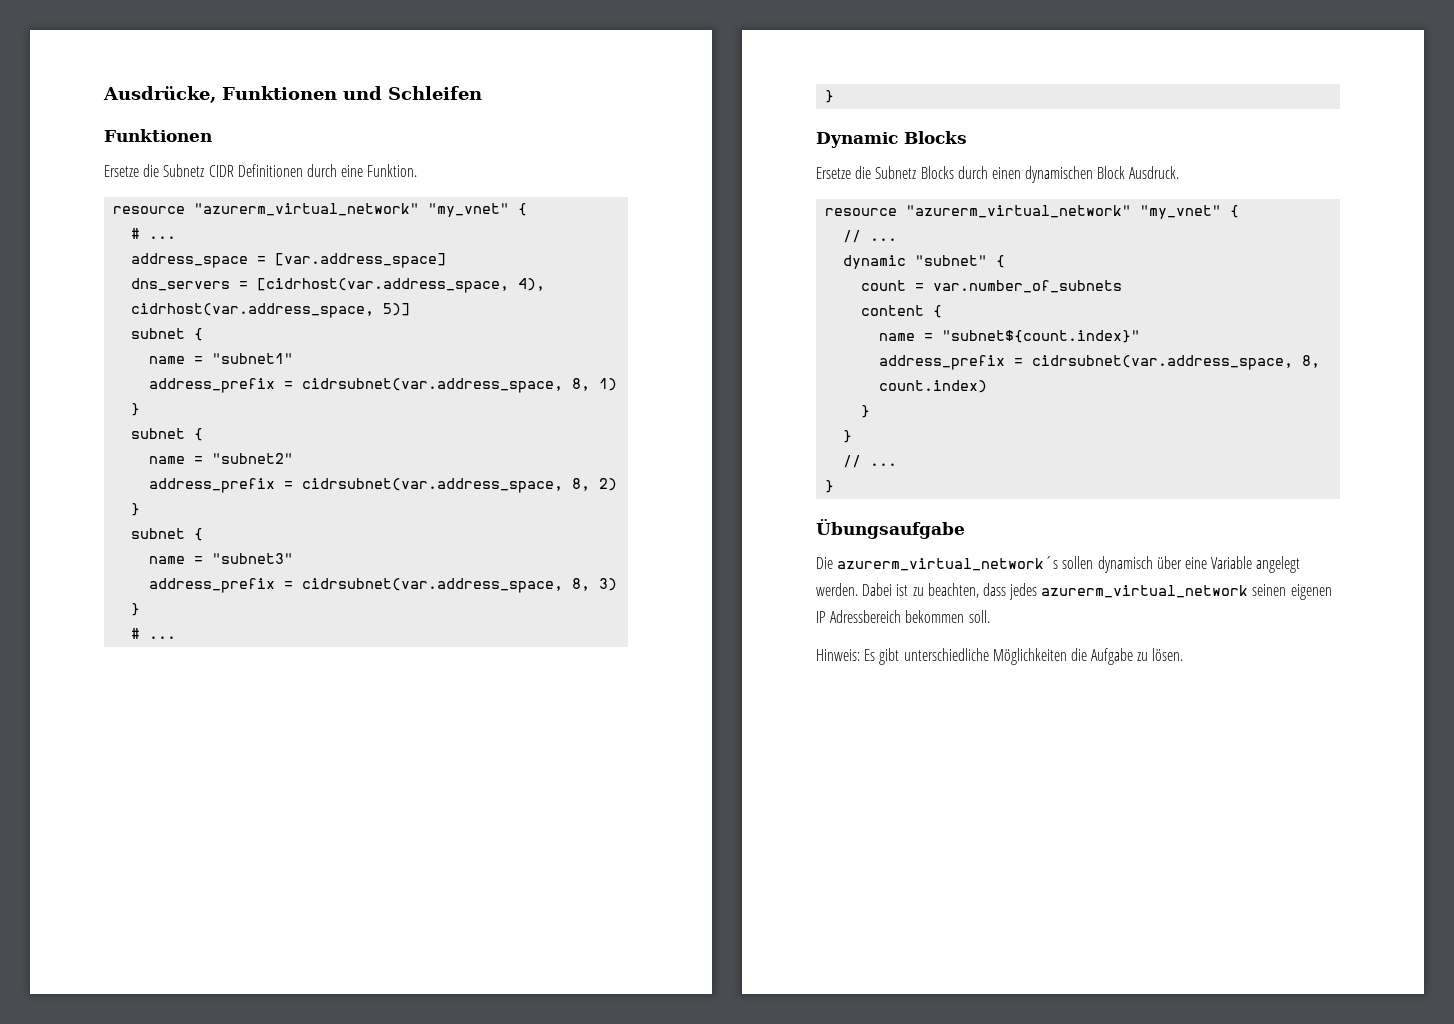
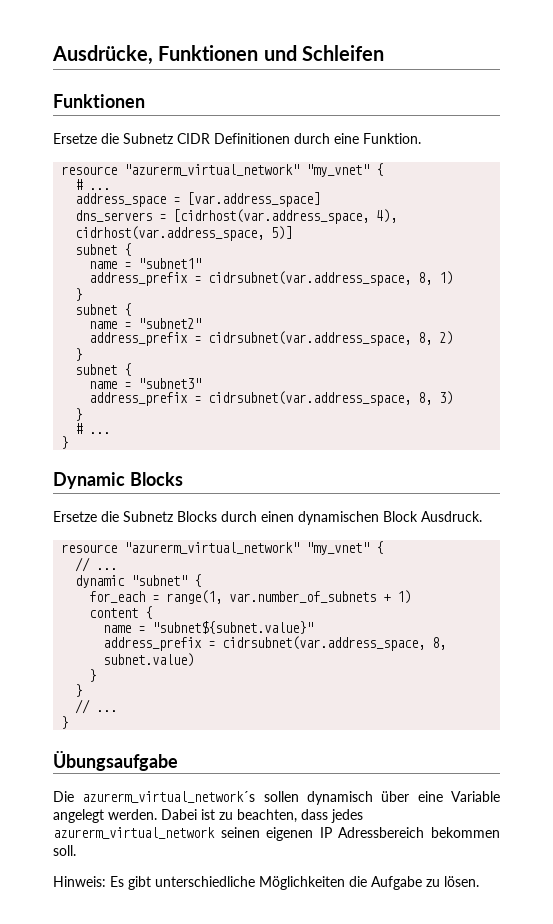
- count = var.number_of_subnets
+ for_each = range(1, var.number_of_subnets + 1)
- name = "subnet${count.index}"
- address_prefix = cidrsubnet(var.address_space, 8, count.index)
+ name = "subnet${subnet.value}"
+ address_prefix = cidrsubnet(var.address_space, 8, subnet.value)

